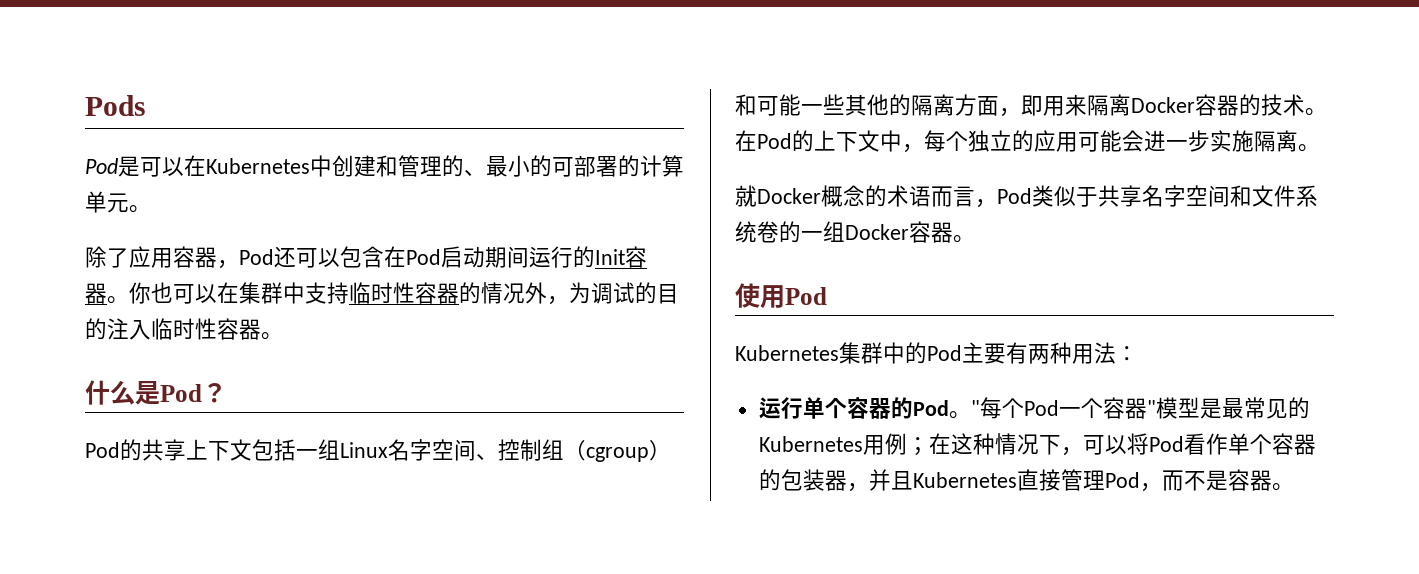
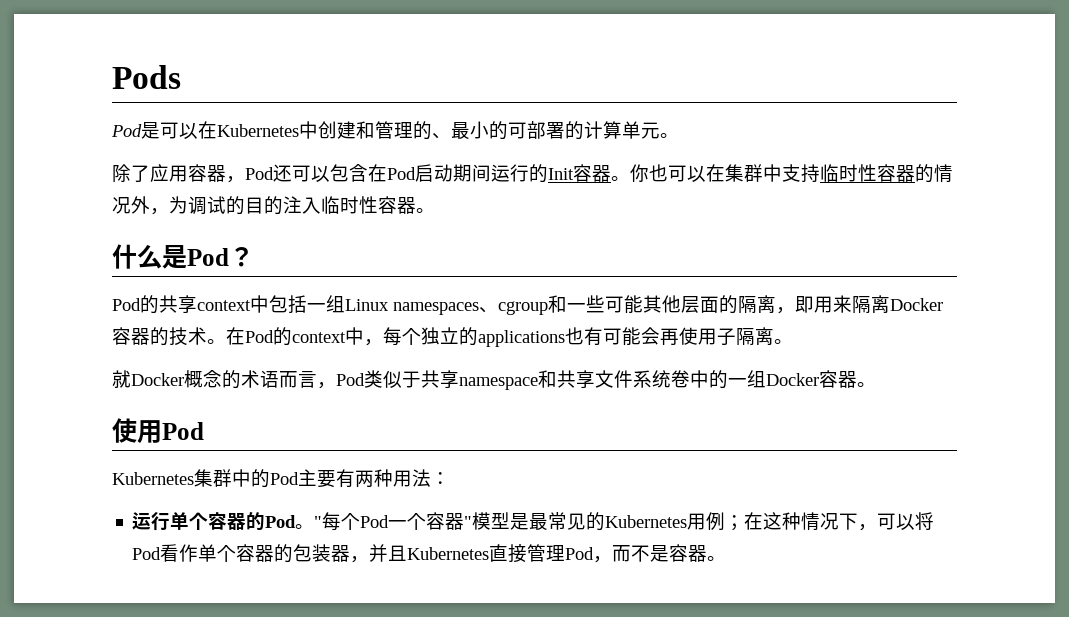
- Pod的共享上下文包括一组Linux名字空间、控制组（cgroup）和可能一些其他的隔离方面，即用来隔离Docker容器的技术。
+ Pod的共享context中包括一组Linux namespaces、cgroup和一些可能其他层面的隔离，即用来隔离Docker容器的技术。
- 在Pod的上下文中，每个独立的应用可能会进一步实施隔离。
+ 在Pod的context中，每个独立的applications也有可能会再使用子隔离。
- 就Docker概念的术语而言，Pod类似于共享名字空间和文件系统卷的一组Docker容器。
+ 就Docker概念的术语而言，Pod类似于共享namespace和共享文件系统卷中的一组Docker容器。

